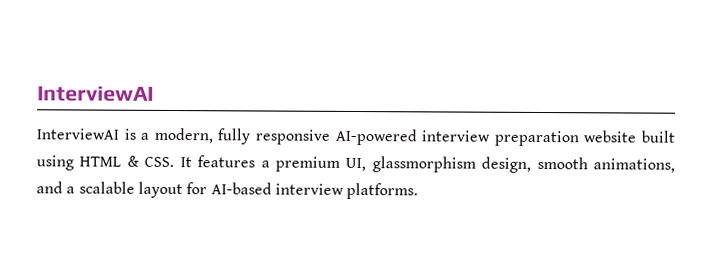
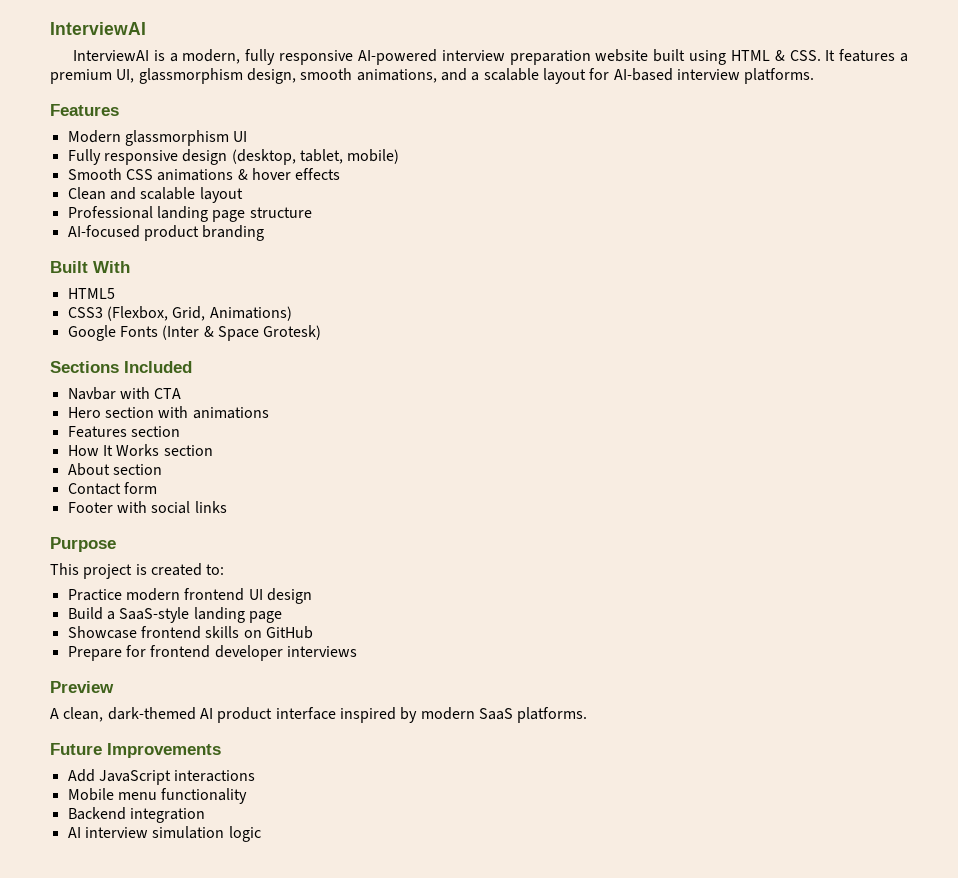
  InterviewAI is a modern, fully responsive AI-powered interview preparation website built using HTML & CSS. It features a premium UI, glassmorphism design, smooth animations, and a scalable layout for AI-based interview platforms.
+ Features
+ Modern glassmorphism UI
+ Fully responsive design (desktop, tablet, mobile)
+ Smooth CSS animations & hover effects
+ Clean and scalable layout
+ Professional landing page structure
+ AI-focused product branding
+ Built With
+ HTML5
+ CSS3 (Flexbox, Grid, Animations)
+ Google Fonts (Inter & Space Grotesk)
+ Sections Included
+ Navbar with CTA
+ Hero section with animations
+ Features section
+ How It Works section
+ About section
+ Contact form
+ Footer with social links
+ Purpose
+ This project is created to:
+ Practice modern frontend UI design
+ Build a SaaS-style landing page
+ Showcase frontend skills on GitHub
+ Prepare for frontend developer interviews
+ Preview
+ A clean, dark-themed AI product interface inspired by modern SaaS platforms.
+ Future Improvements
+ Add JavaScript interactions
+ Mobile menu functionality
+ Backend integration
+ AI interview simulation logic

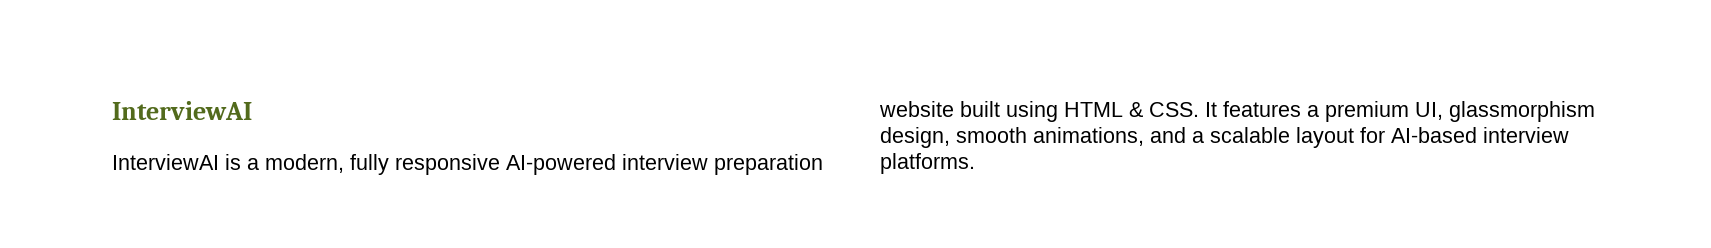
  InterviewAI is a modern, fully responsive AI-powered interview preparation website built using HTML & CSS. It features a premium UI, glassmorphism design, smooth animations, and a scalable layout for AI-based interview platforms.
- Features
- Modern glassmorphism UI
- Fully responsive design (desktop, tablet, mobile)
- Smooth CSS animations & hover effects
- Clean and scalable layout
- Professional landing page structure
- AI-focused product branding
- Built With
- HTML5
- CSS3 (Flexbox, Grid, Animations)
- Google Fonts (Inter & Space Grotesk)
- Sections Included
- Navbar with CTA
- Hero section with animations
- Features section
- How It Works section
- About section
- Contact form
- Footer with social links
- Purpose
- This project is created to:
- Practice modern frontend UI design
- Build a SaaS-style landing page
- Showcase frontend skills on GitHub
- Prepare for frontend developer interviews
- Preview
- A clean, dark-themed AI product interface inspired by modern SaaS platforms.
- Future Improvements
- Add JavaScript interactions
- Mobile menu functionality
- Backend integration
- AI interview simulation logic

